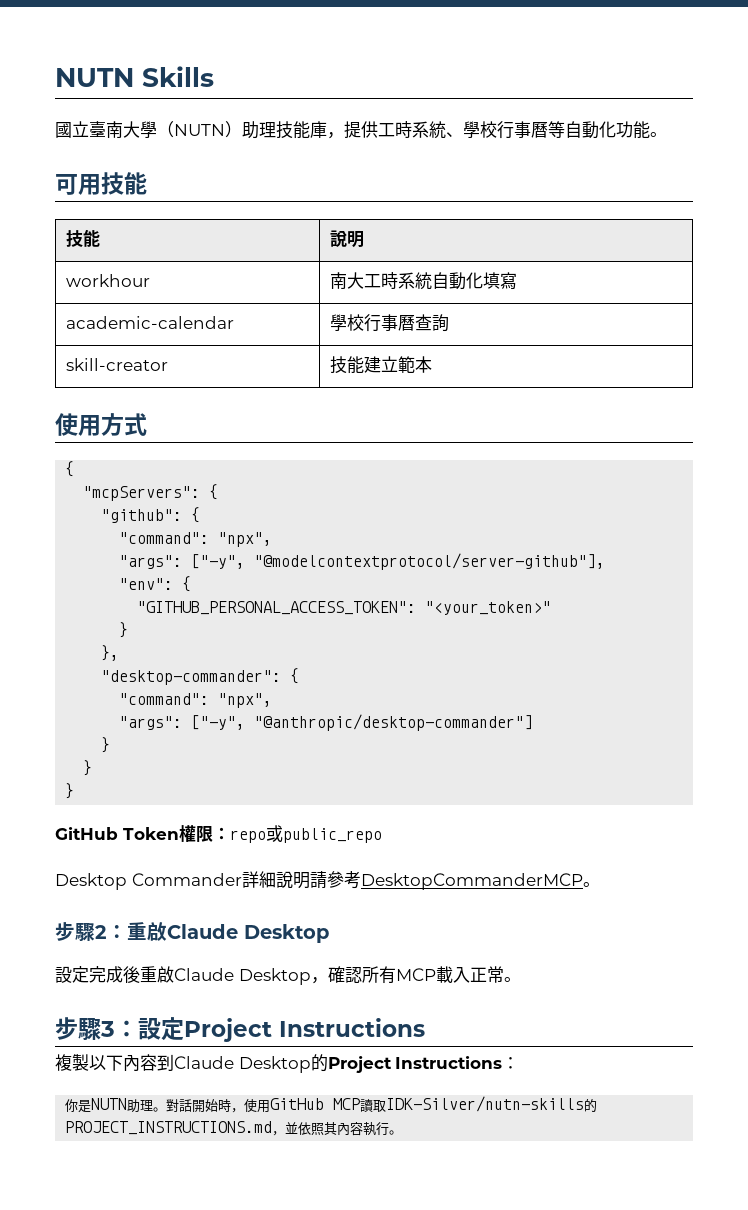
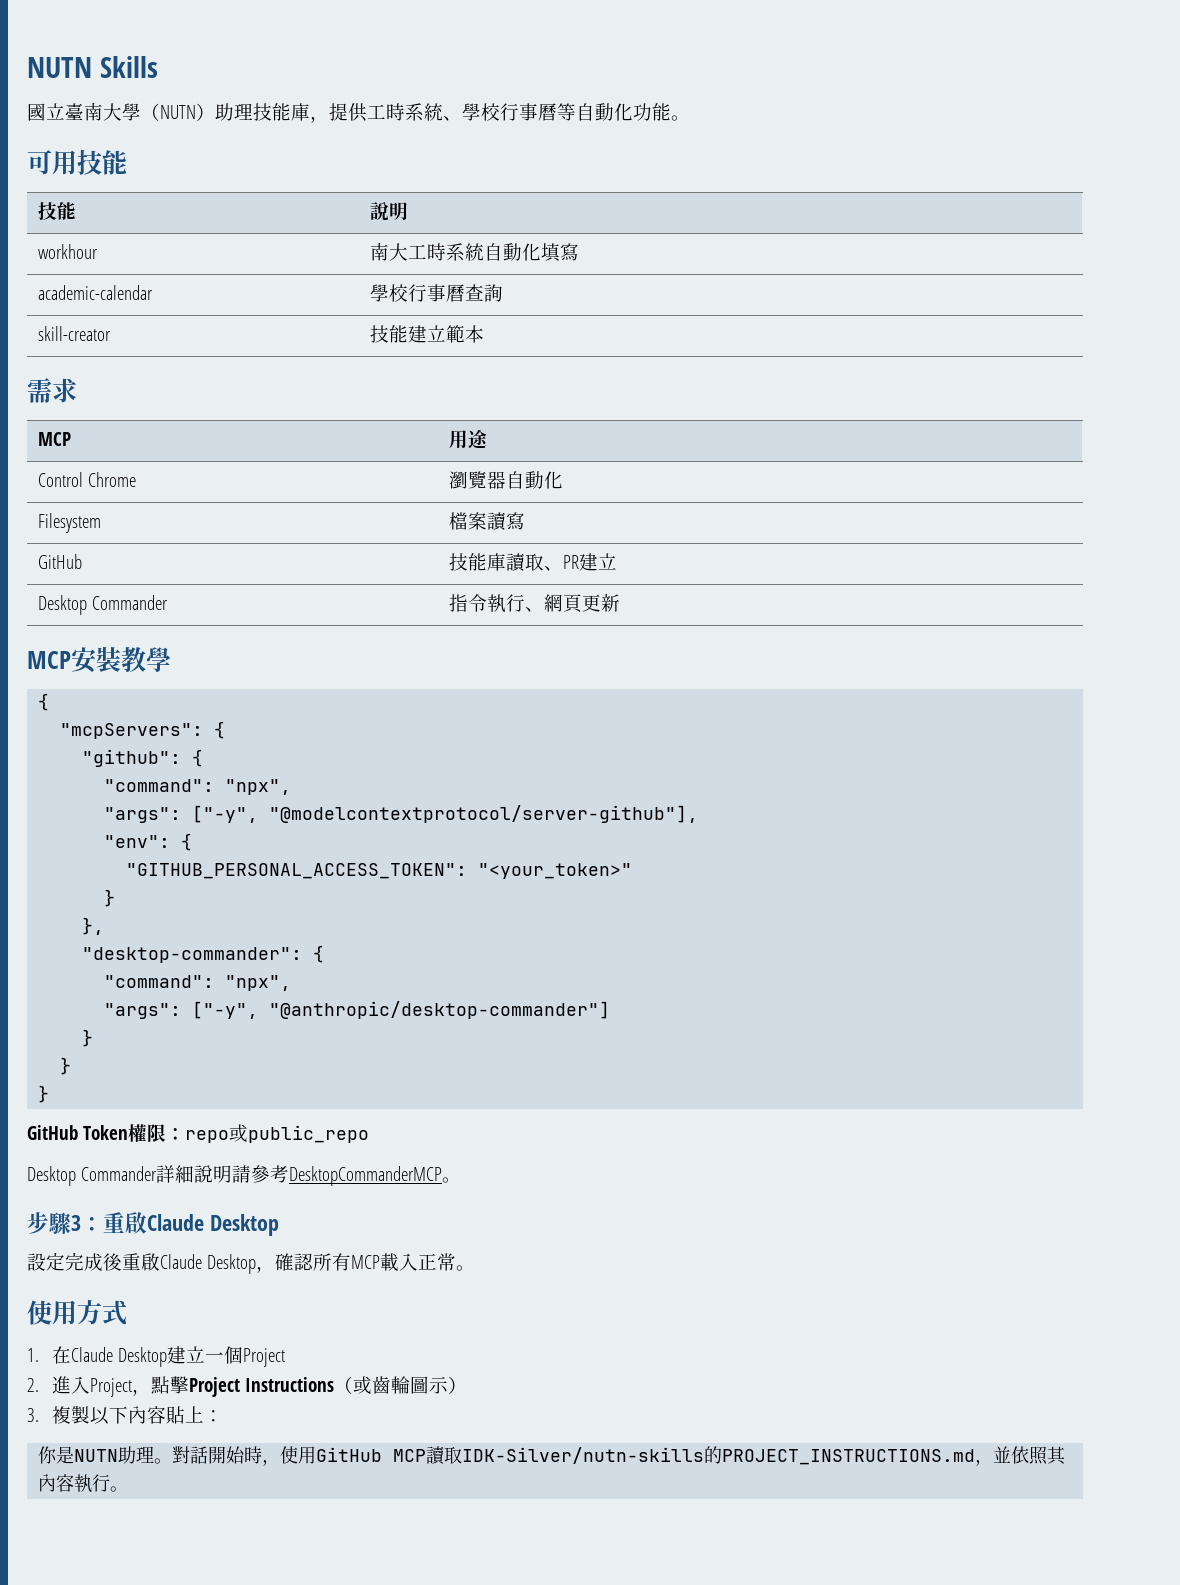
- 使用方式
+ 需求
+ MCP | 用途
+ Control Chrome | 瀏覽器自動化
+ Filesystem | 檔案讀寫
+ GitHub | 技能庫讀取、PR建立
+ Desktop Commander | 指令執行、網頁更新
+ MCP安裝教學
- 步驟2：重啟Claude Desktop
+ 步驟3：重啟Claude Desktop
- 步驟3：設定Project Instructions
- 複製以下內容到Claude Desktop的Project Instructions：
+ 使用方式
+ 1.在Claude Desktop建立一個Project
+ 2.進入Project，點擊Project Instructions（或齒輪圖示）
+ 3.複製以下內容貼上：

